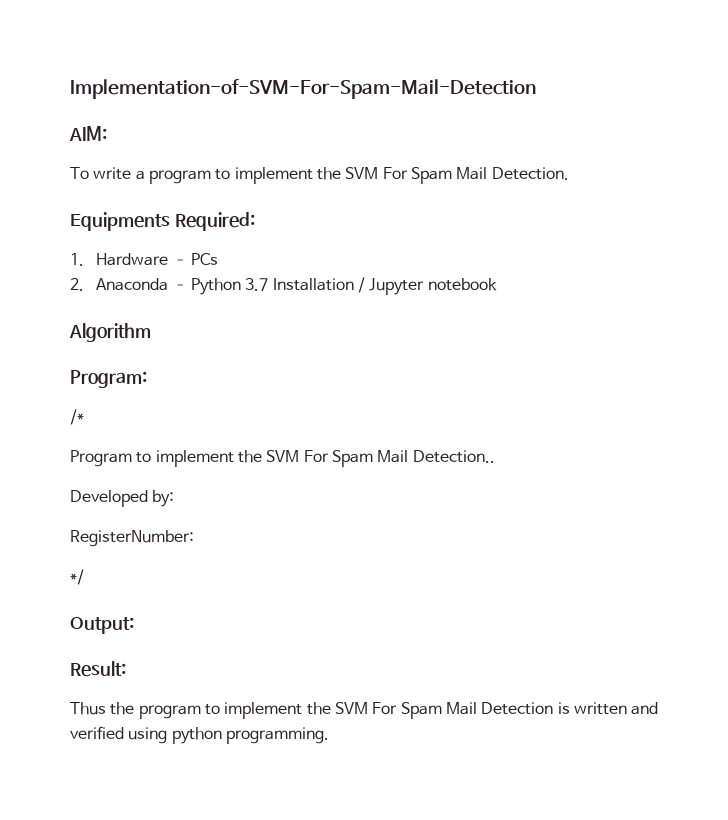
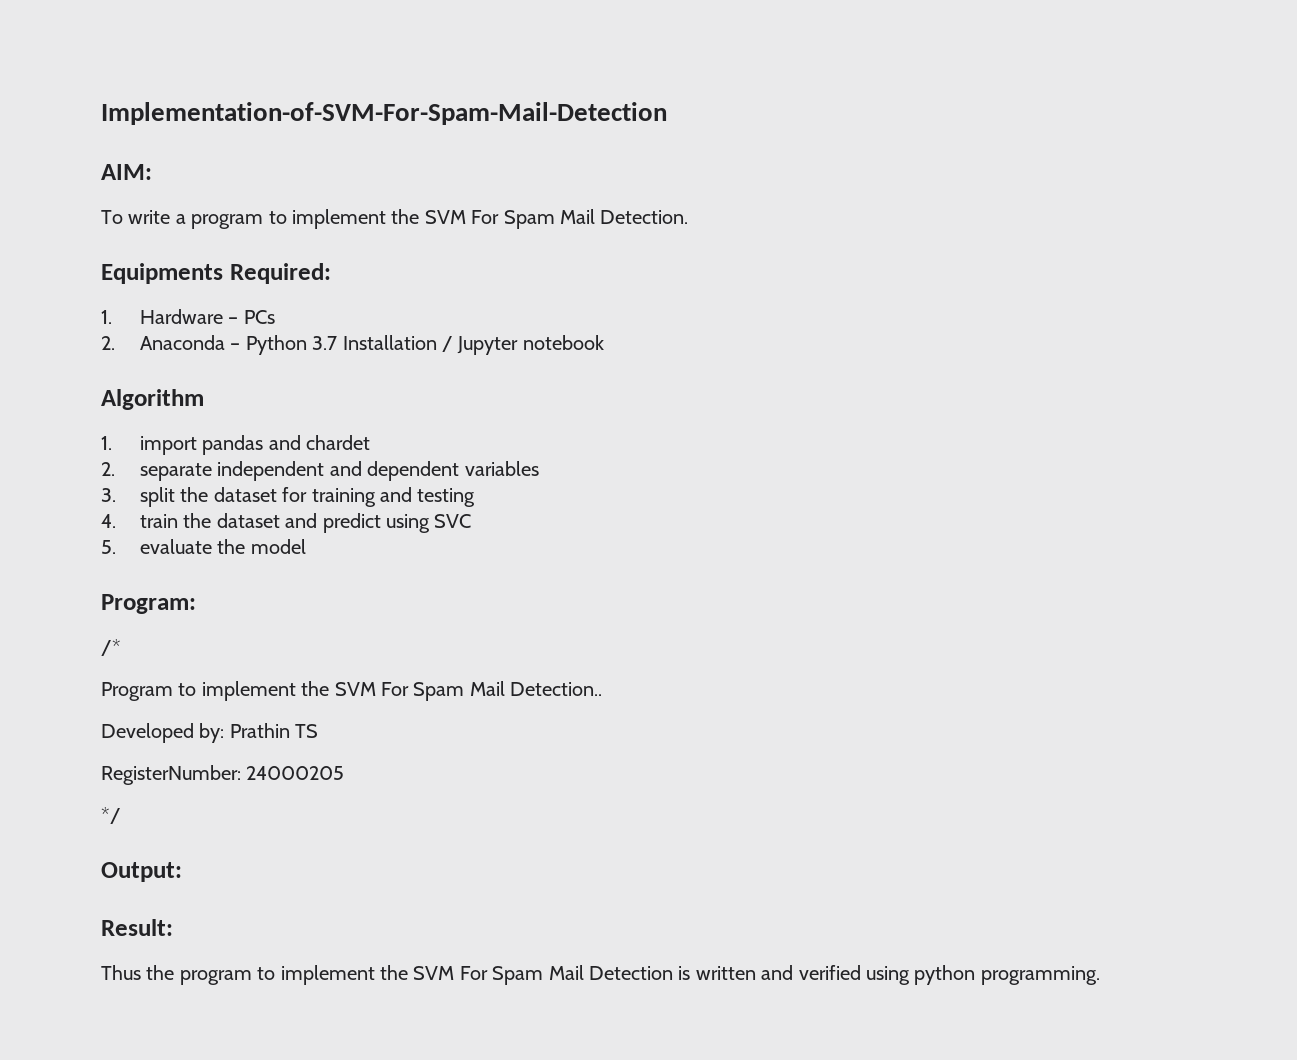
+ 1. import pandas and chardet
+ 2. separate independent and dependent variables
+ 3. split the dataset for training and testing
+ 4. train the dataset and predict using SVC
+ 5. evaluate the model
- Developed by:
+ Developed by: Prathin TS
- RegisterNumber:
+ RegisterNumber: 24000205

